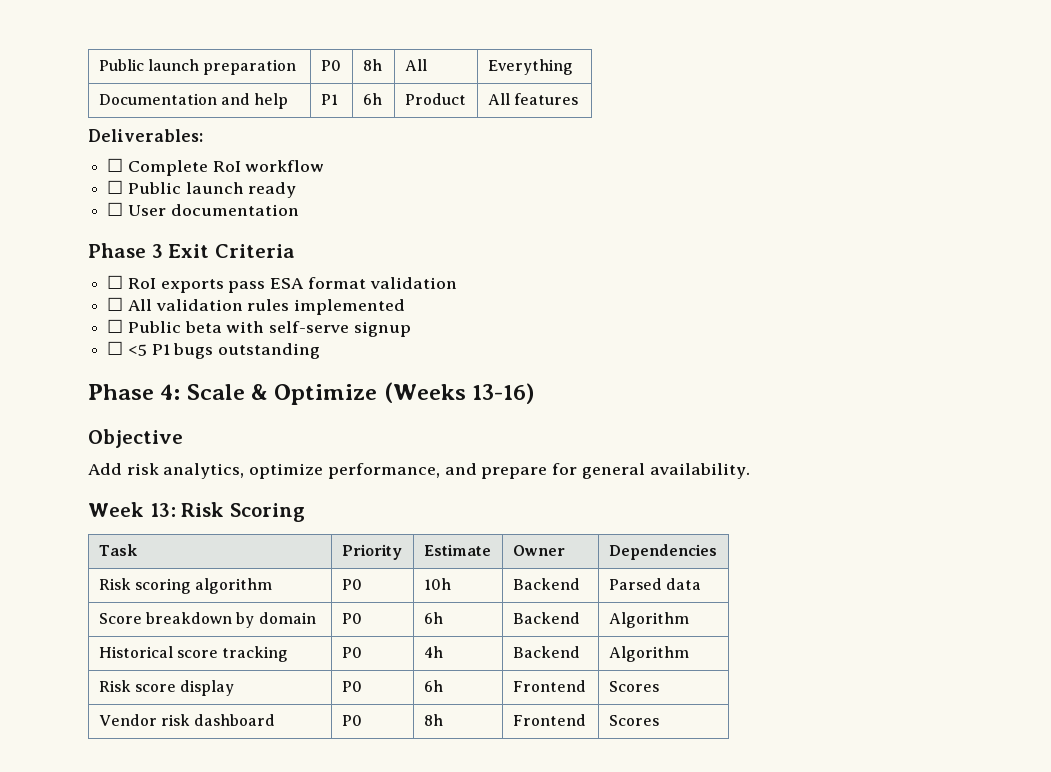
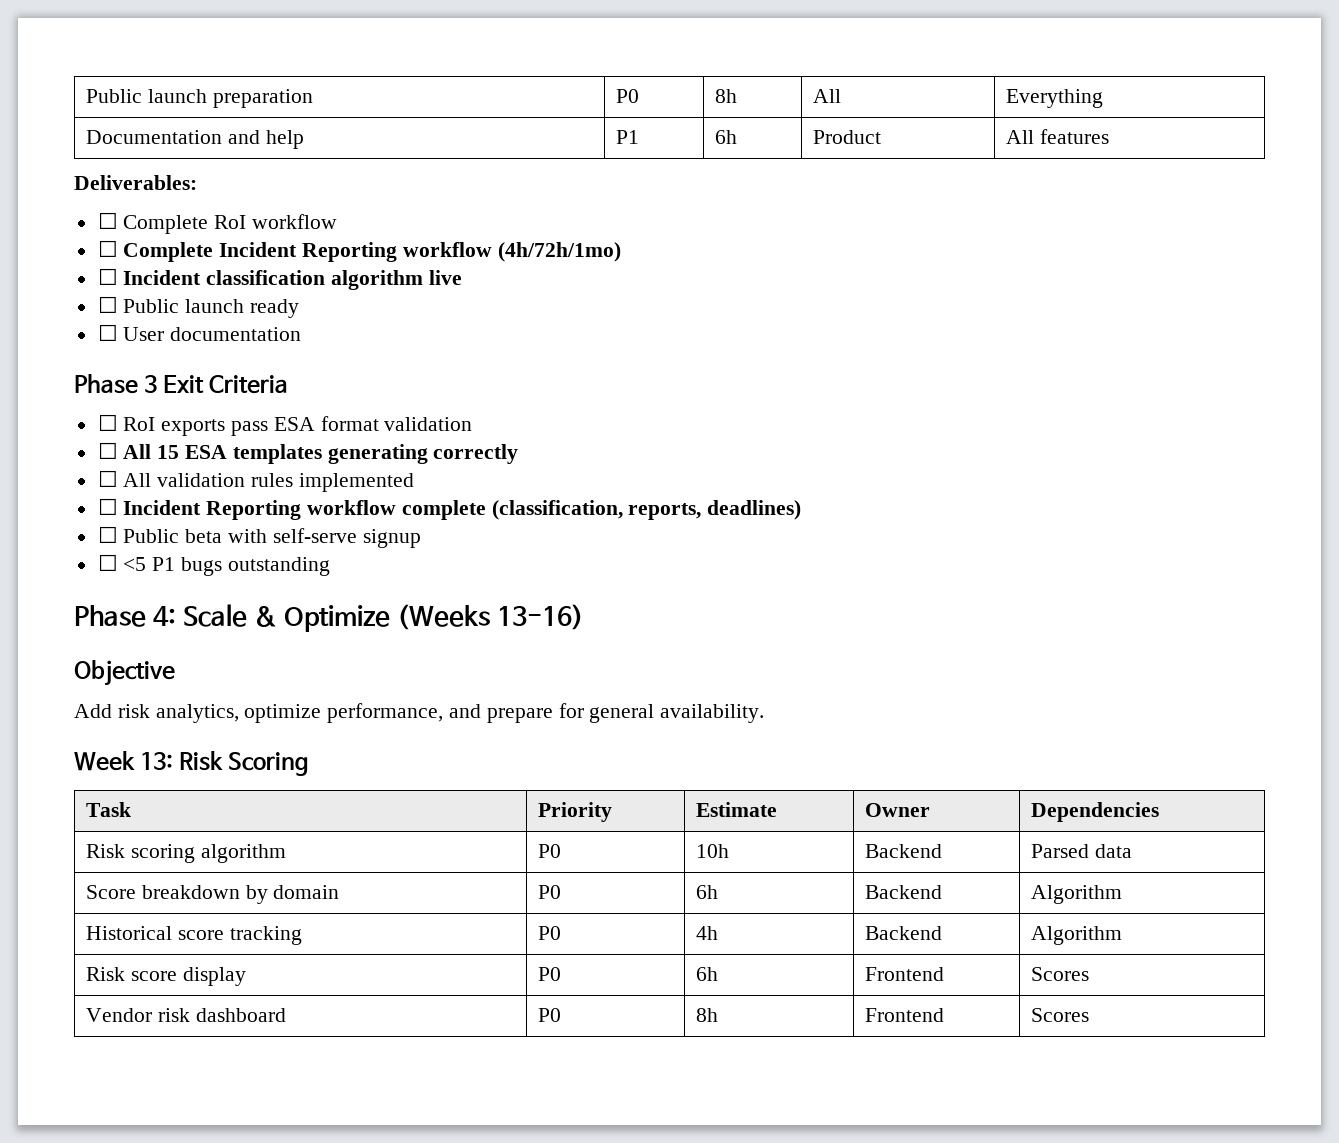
+ ☐ Complete Incident Reporting workflow (4h/72h/1mo)
+ ☐ Incident classification algorithm live
+ ☐ All 15 ESA templates generating correctly
+ ☐ Incident Reporting workflow complete (classification, reports, deadlines)

